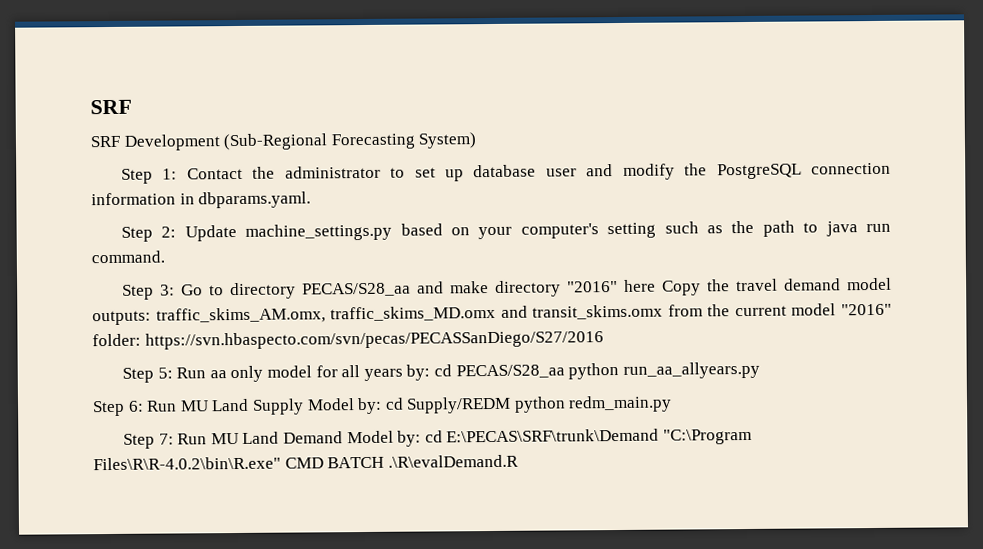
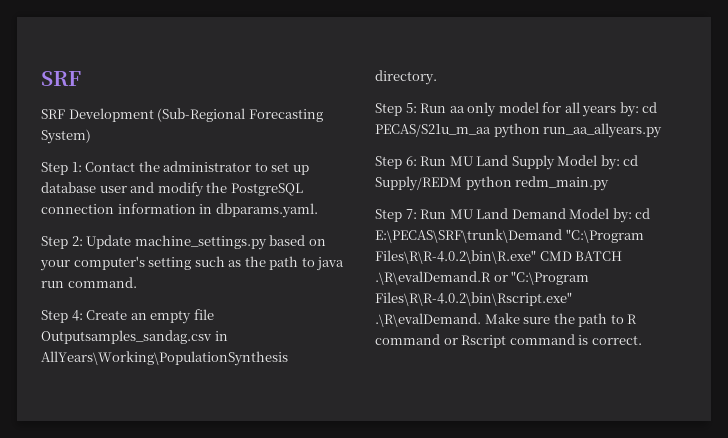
- Step 3: Go to directory PECAS/S28_aa and make directory "2016" here Copy the travel demand model outputs: traffic_skims_AM.omx, traffic_skims_MD.omx and transit_skims.omx from the current model "2016" folder: https://svn.hbaspecto.com/svn/pecas/PECASSanDiego/S27/2016
+ Step 4: Create an empty file Outputsamples_sandag.csv in AllYears\Working\PopulationSynthesis directory.
- Step 5: Run aa only model for all years by: cd PECAS/S28_aa python run_aa_allyears.py
+ Step 5: Run aa only model for all years by: cd PECAS/S21u_m_aa python run_aa_allyears.py
- Step 7: Run MU Land Demand Model by: cd E:\PECAS\SRF\trunk\Demand "C:\Program Files\R\R-4.0.2\bin\R.exe" CMD BATCH .\R\evalDemand.R
+ Step 7: Run MU Land Demand Model by: cd E:\PECAS\SRF\trunk\Demand "C:\Program Files\R\R-4.0.2\bin\R.exe" CMD BATCH .\R\evalDemand.R or "C:\Program Files\R\R-4.0.2\bin\Rscript.exe" .\R\evalDemand. Make sure the path to R command or Rscript command is correct.

